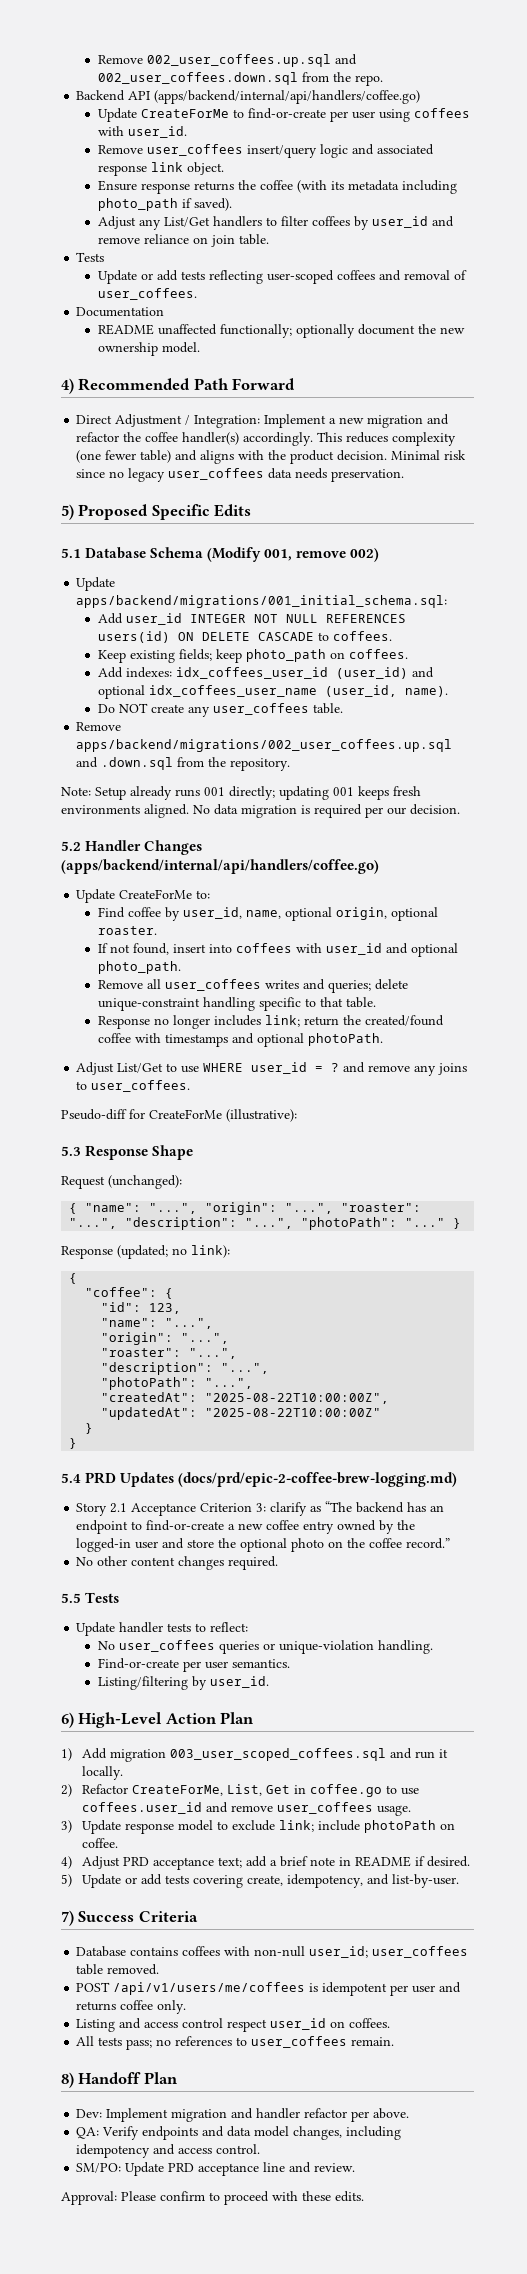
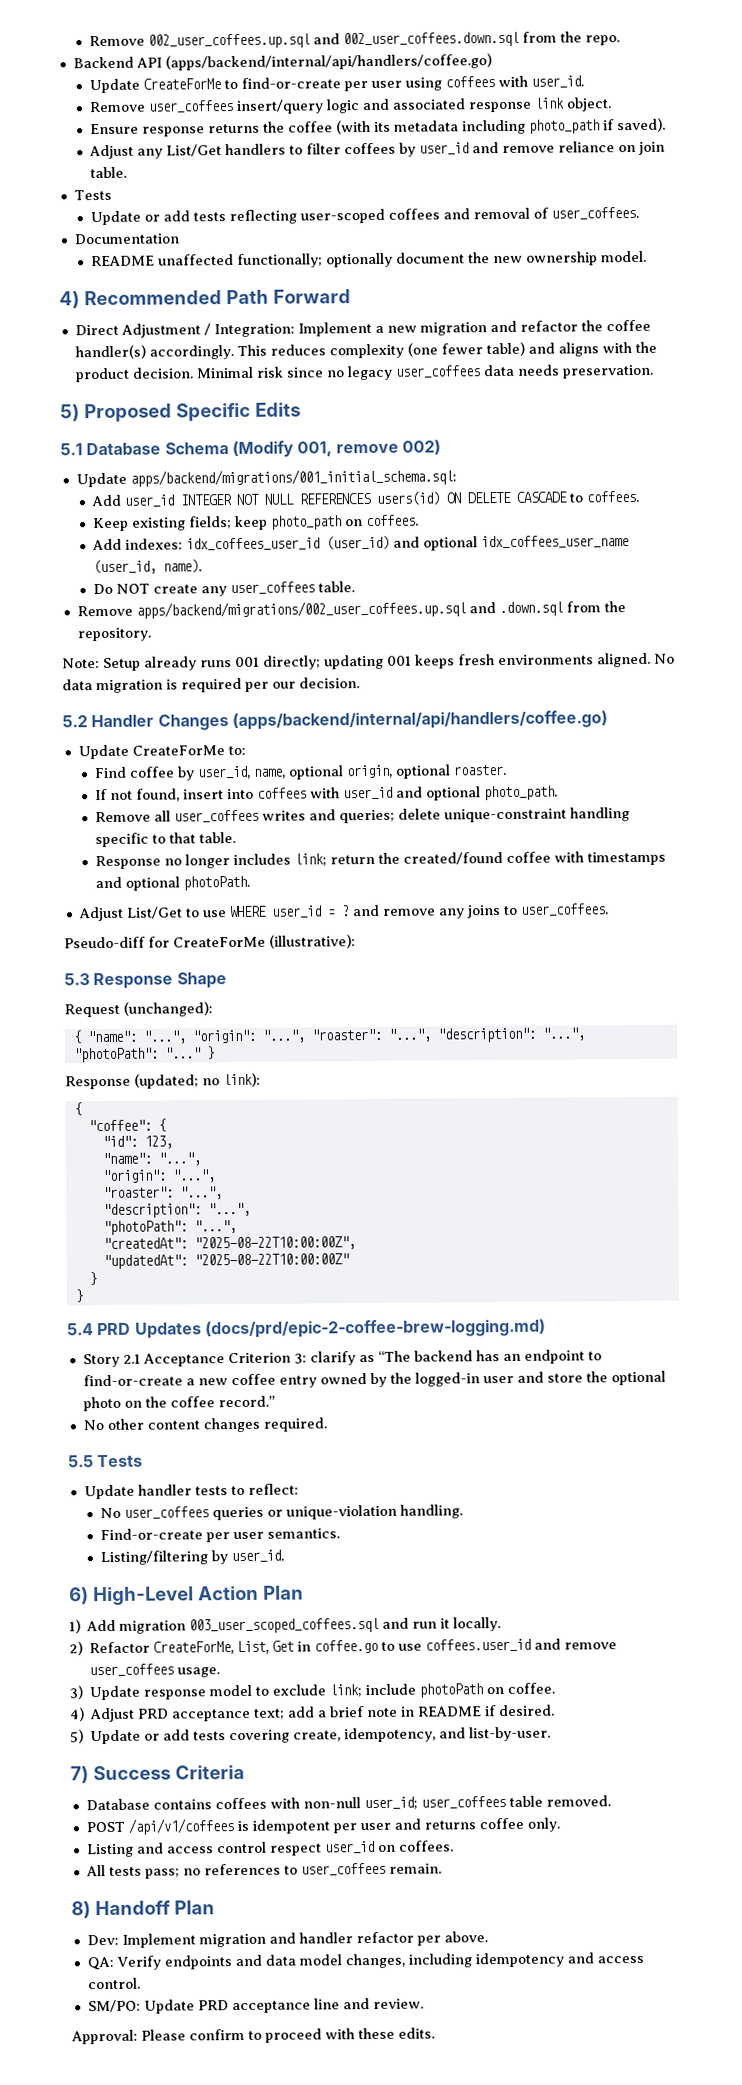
- POST /api/v1/users/me/coffees is idempotent per user and returns coffee only.
+ POST /api/v1/coffees is idempotent per user and returns coffee only.

